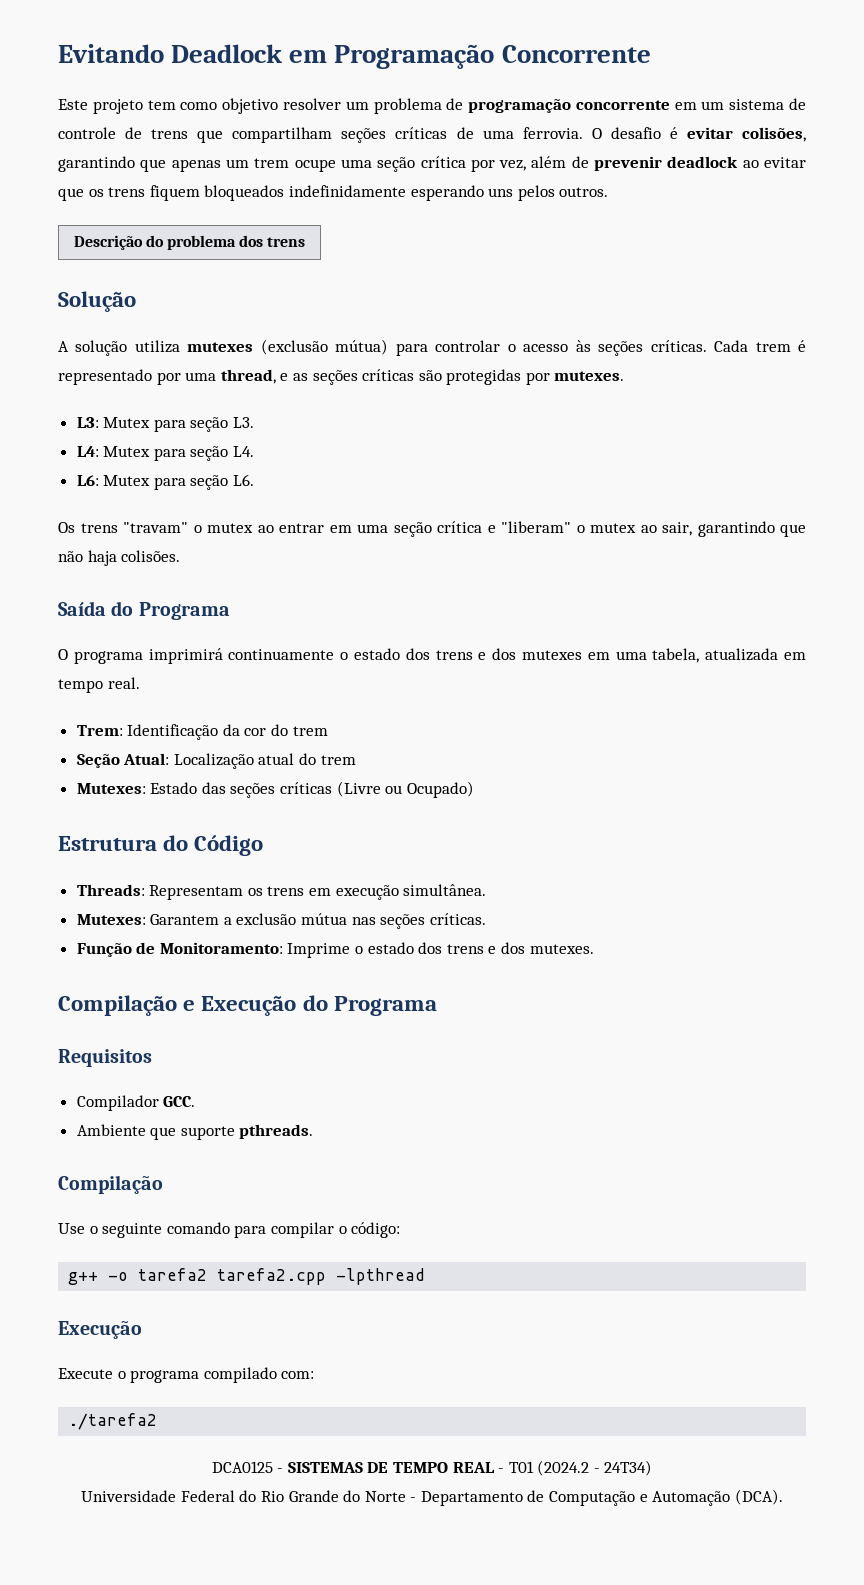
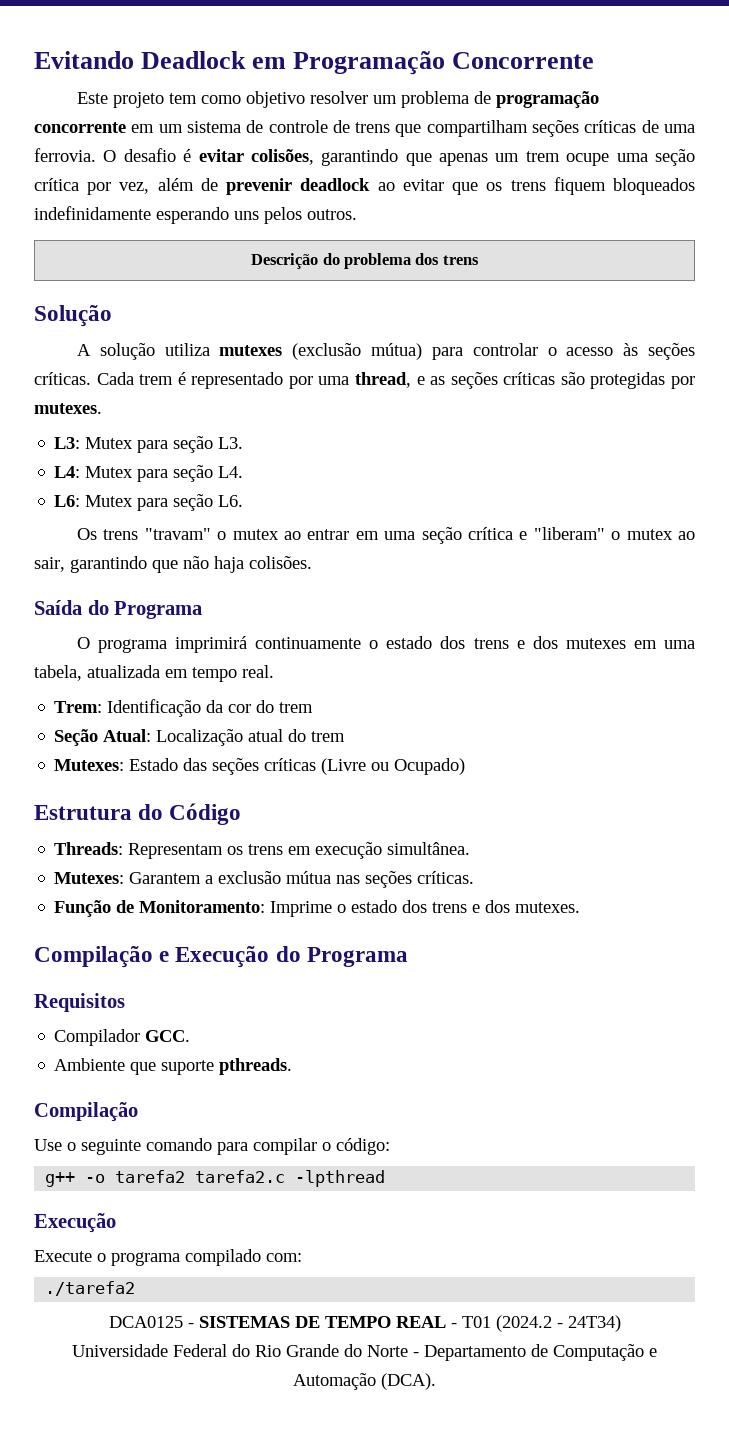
- g++ -o tarefa2 tarefa2.cpp -lpthread
+ g++ -o tarefa2 tarefa2.c -lpthread

